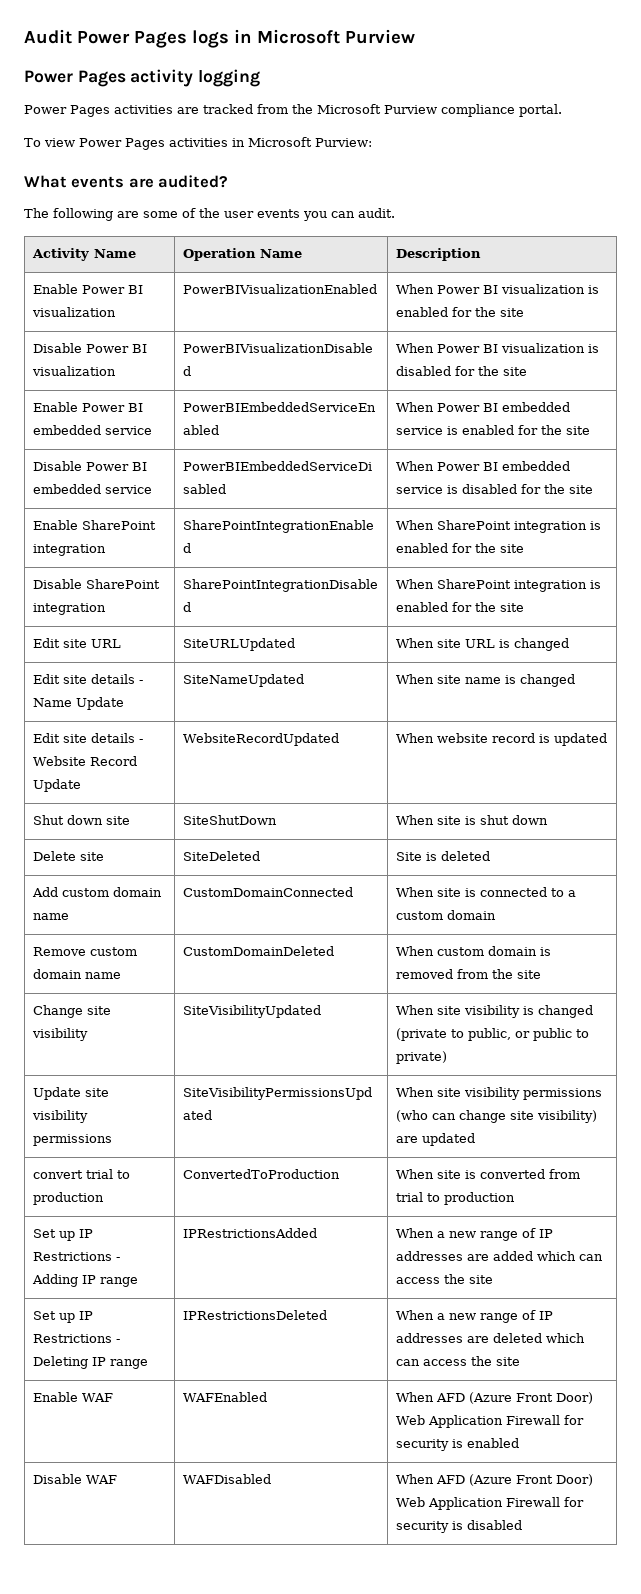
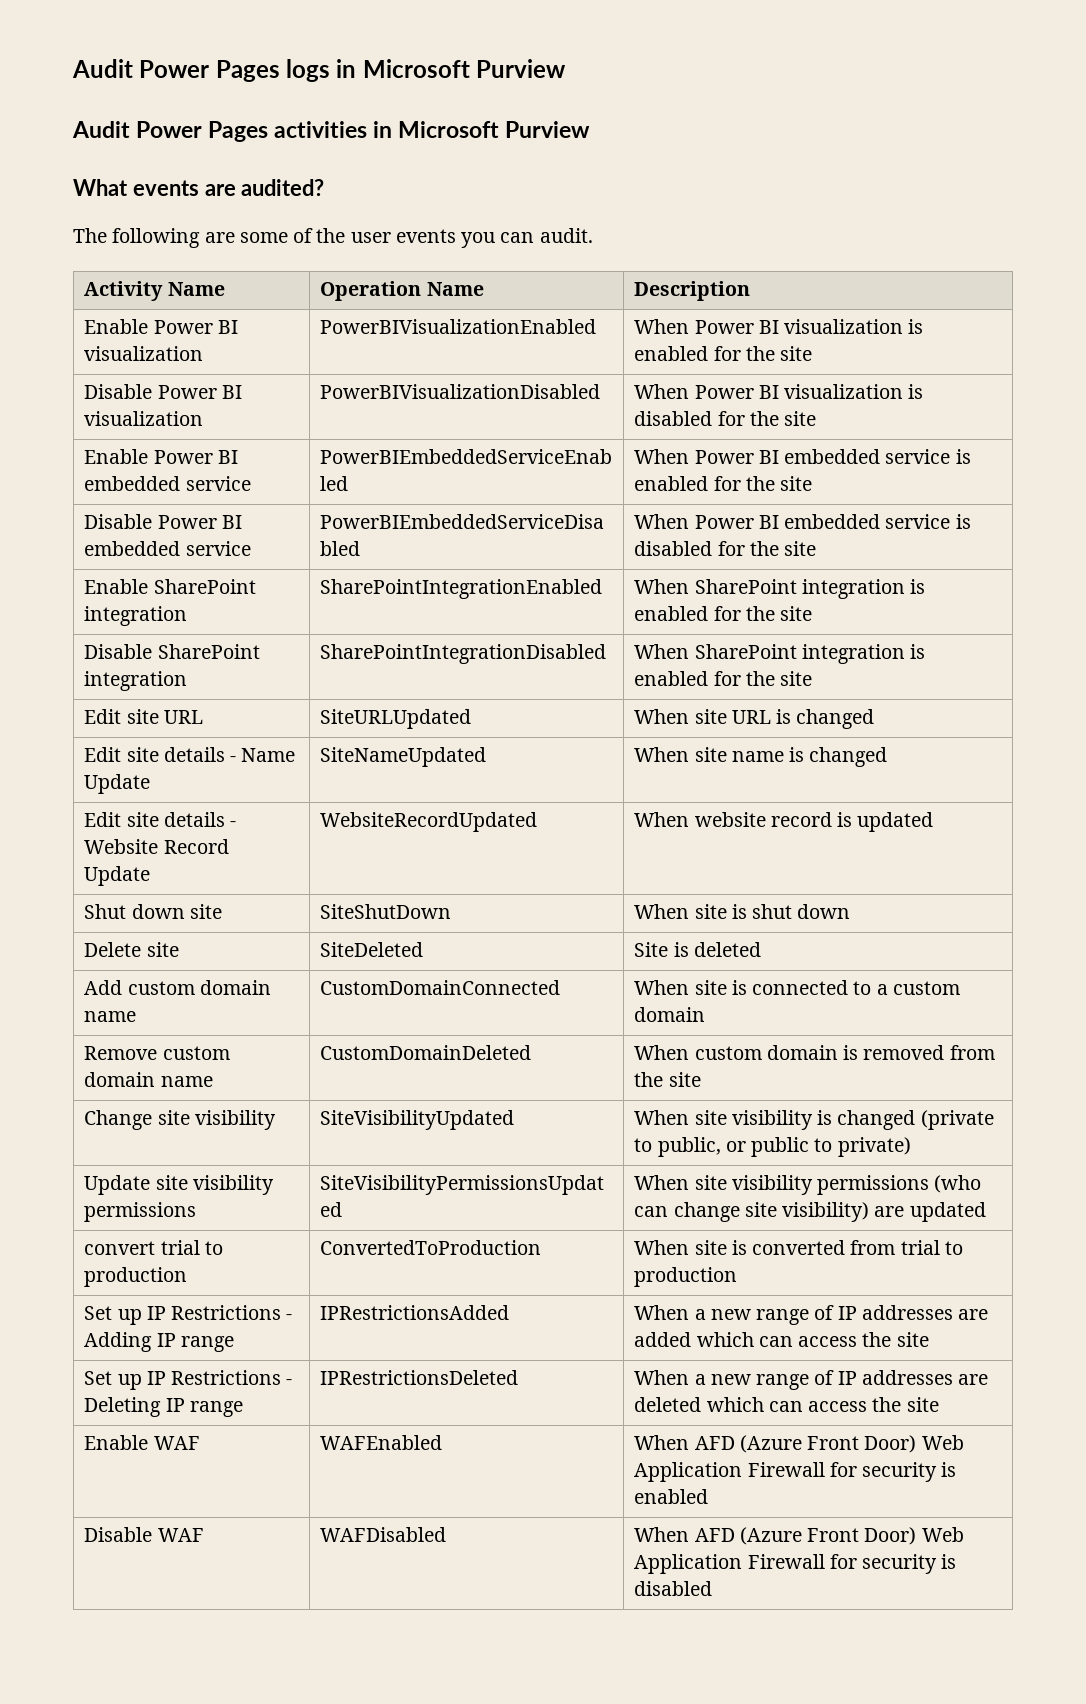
- Power Pages activity logging
- Power Pages activities are tracked from the Microsoft Purview compliance portal.
- To view Power Pages activities in Microsoft Purview:
+ Audit Power Pages activities in Microsoft Purview

